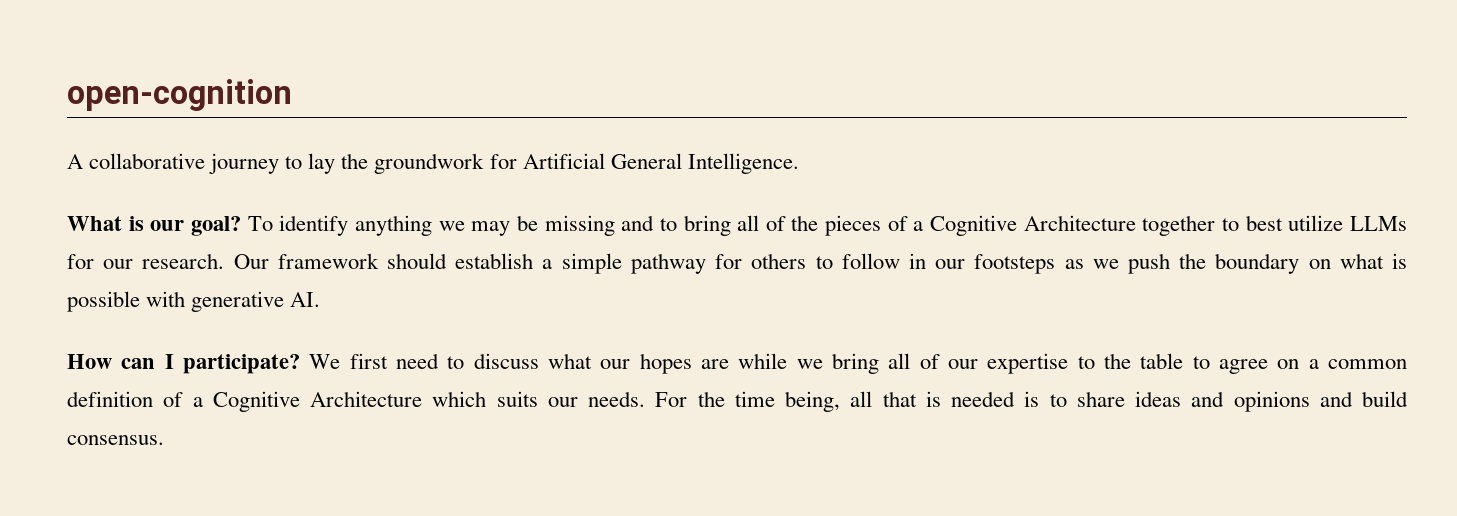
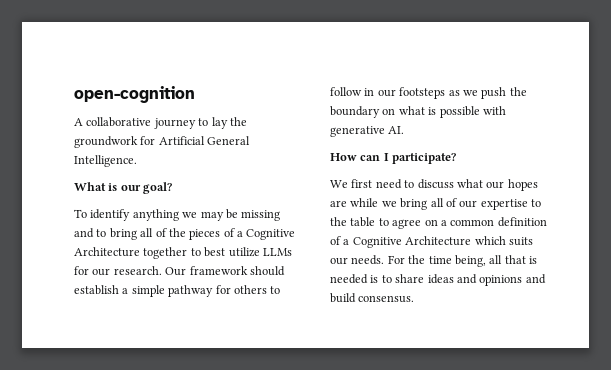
- What is our goal? To identify anything we may be missing and to bring all of the pieces of a Cognitive Architecture together to best utilize LLMs for our research.
+ What is our goal?
+ To identify anything we may be missing and to bring all of the pieces of a Cognitive Architecture together to best utilize LLMs for our research.
- How can I participate? We first need to discuss what our hopes are while we bring all of our expertise to the table to agree on a common definition of a Cognitive Architecture which suits our needs.
+ How can I participate?
+ We first need to discuss what our hopes are while we bring all of our expertise to the table to agree on a common definition of a Cognitive Architecture which suits our needs.

